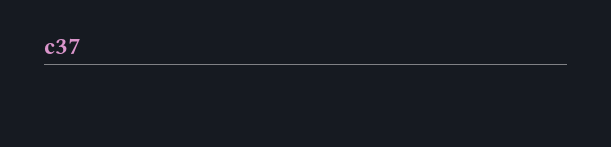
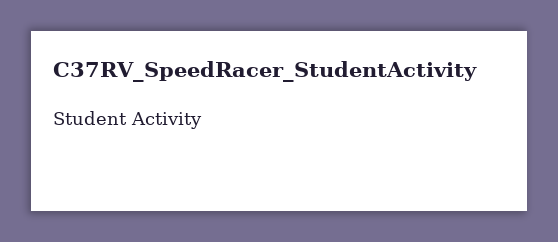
- c37
+ C37RV_SpeedRacer_StudentActivity
+ Student Activity

